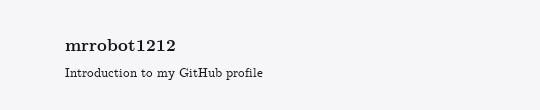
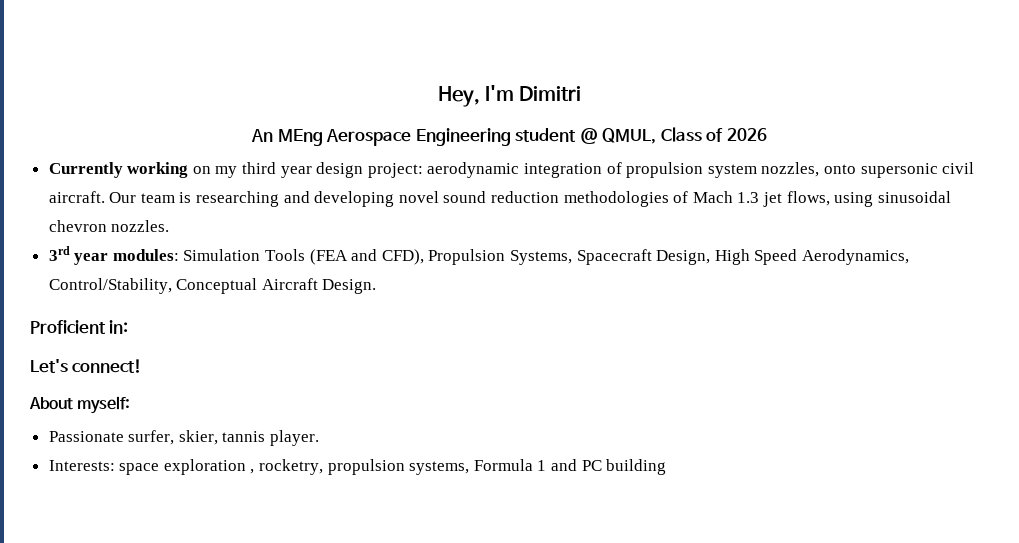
- mrrobot1212
- Introduction to my GitHub profile
+ Hey, I'm Dimitri
+ An MEng Aerospace Engineering student @ QMUL, Class of 2026
+ Currently working on my third year design project: aerodynamic integration of propulsion system nozzles, onto supersonic civil aircraft. Our team is researching and developing novel sound reduction methodologies of Mach 1.3 jet flows, using sinusoidal chevron nozzles.
+ 3rd year modules: Simulation Tools (FEA and CFD), Propulsion Systems, Spacecraft Design, High Speed Aerodynamics, Control/Stability, Conceptual Aircraft Design.
+ Proficient in:
+ Let's connect!
+ About myself:
+ Passionate surfer, skier, tannis player.
+ Interests: space exploration , rocketry, propulsion systems, Formula 1 and PC building

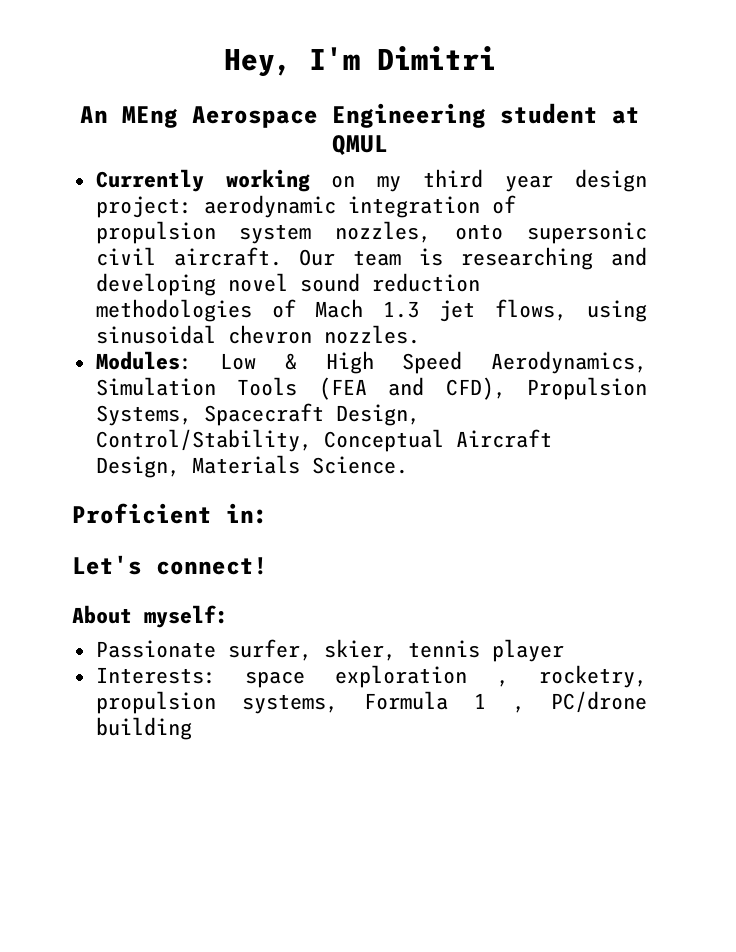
- An MEng Aerospace Engineering student @ QMUL, Class of 2026
+ An MEng Aerospace Engineering student at QMUL
- 3rd year modules: Simulation Tools (FEA and CFD), Propulsion Systems, Spacecraft Design, High Speed Aerodynamics, Control/Stability, Conceptual Aircraft Design.
+ Modules: Low & High Speed Aerodynamics, Simulation Tools (FEA and CFD), Propulsion Systems, Spacecraft Design, Control/Stability, Conceptual Aircraft Design, Materials Science.
- Passionate surfer, skier, tannis player.
+ Passionate surfer, skier, tennis player
- Interests: space exploration , rocketry, propulsion systems, Formula 1 and PC building
+ Interests: space exploration , rocketry, propulsion systems, Formula 1 , PC/drone building

